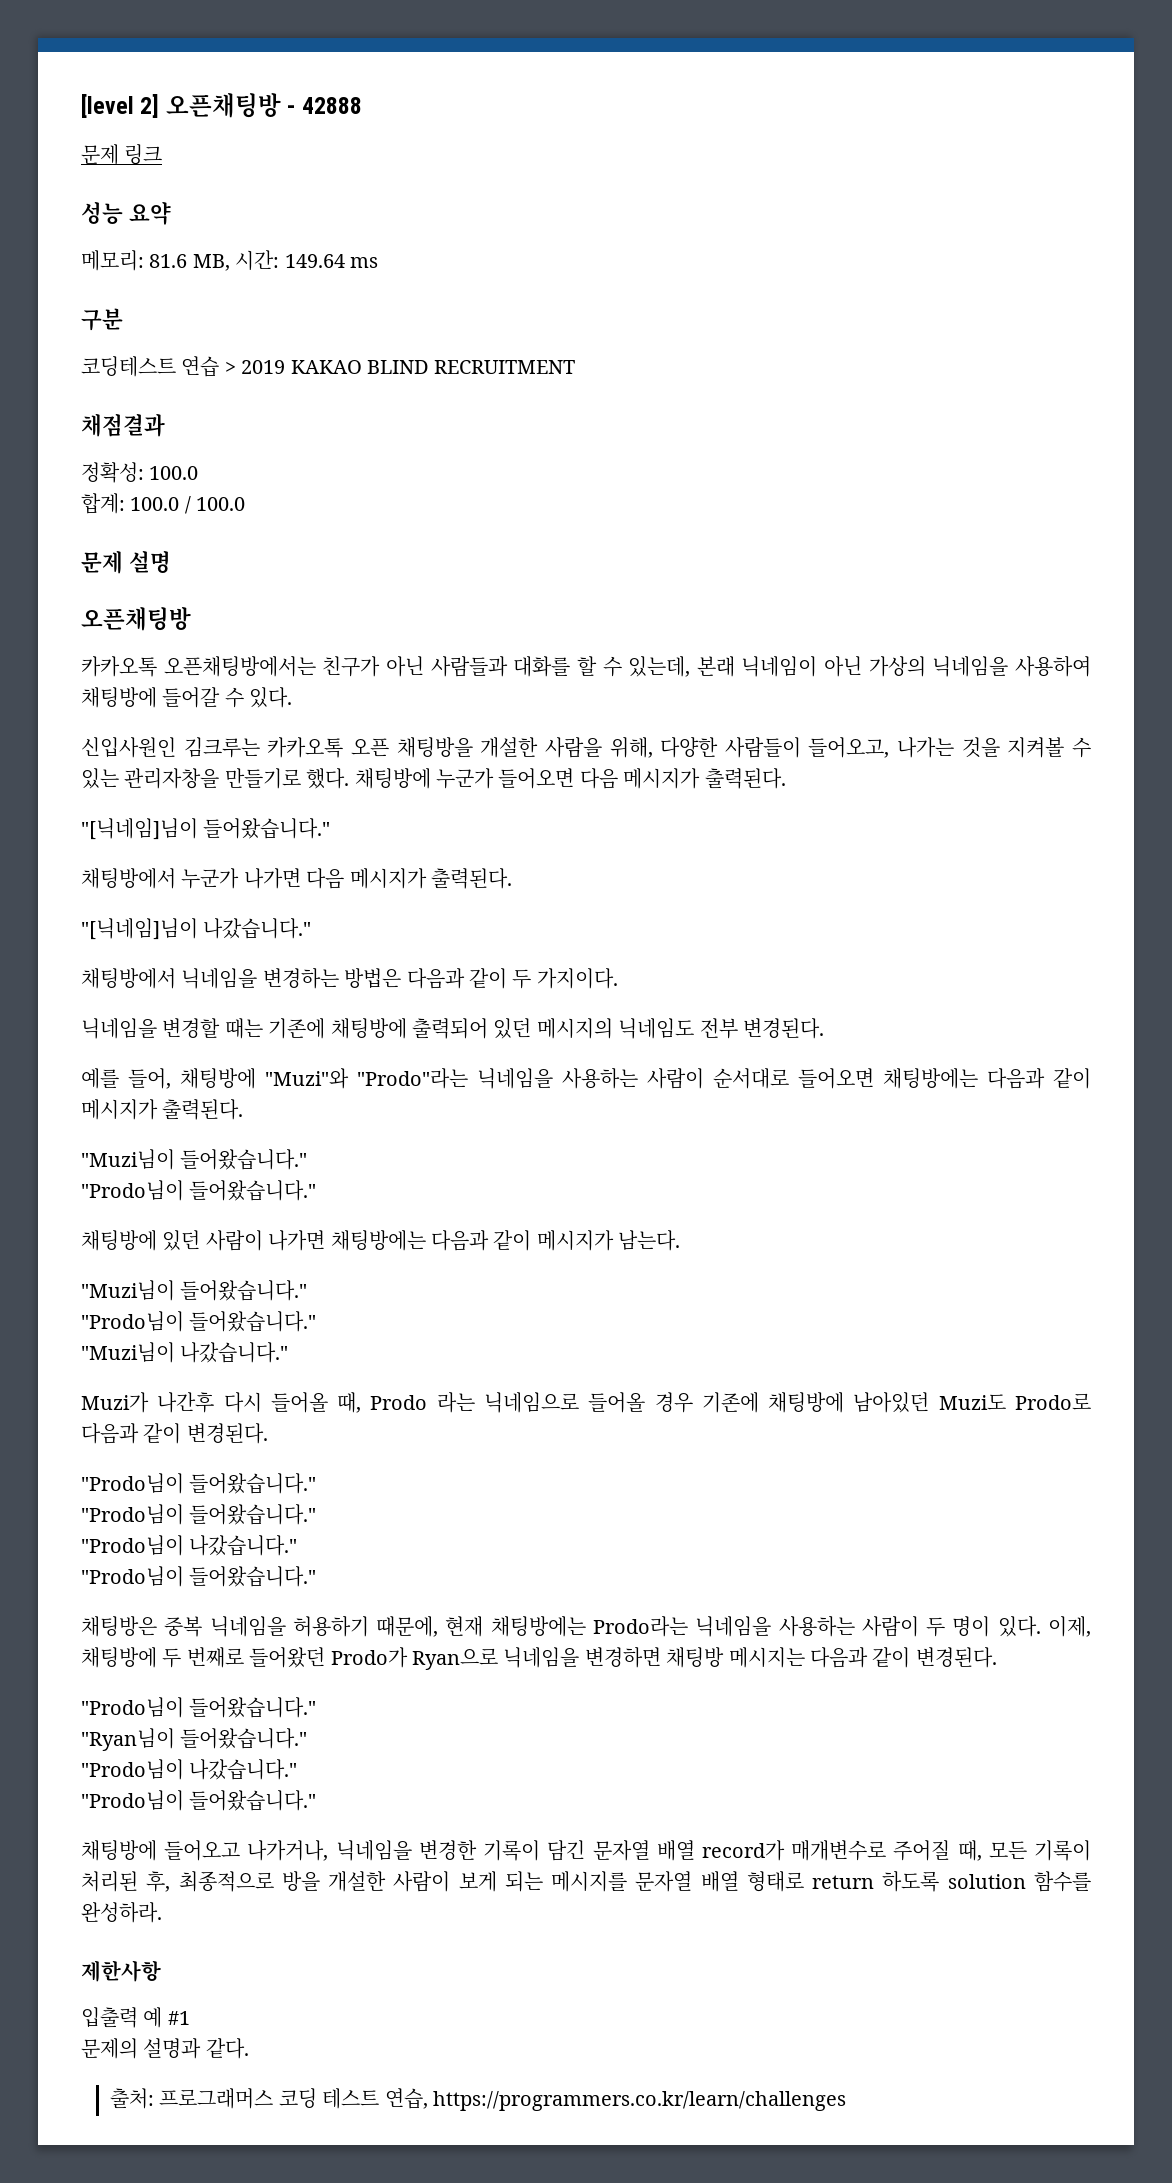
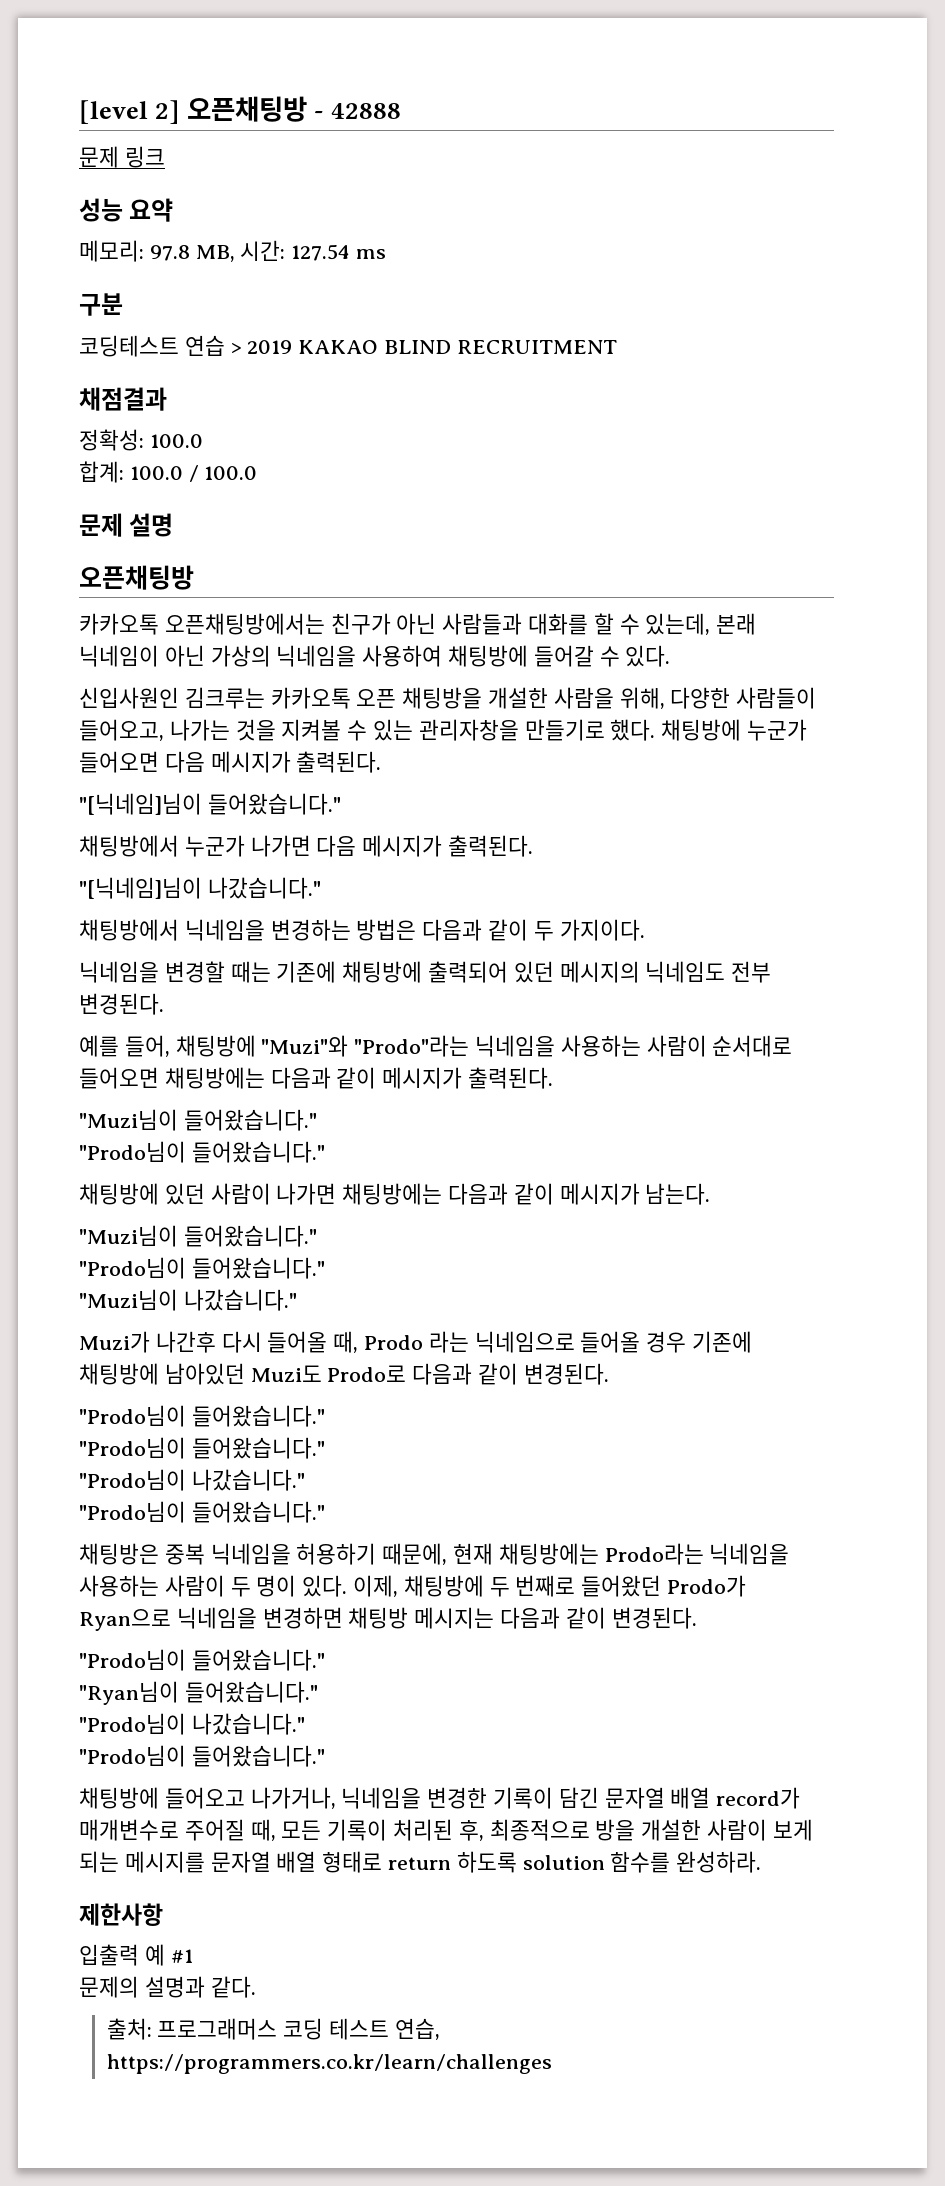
- 메모리: 81.6 MB, 시간: 149.64 ms
+ 메모리: 97.8 MB, 시간: 127.54 ms

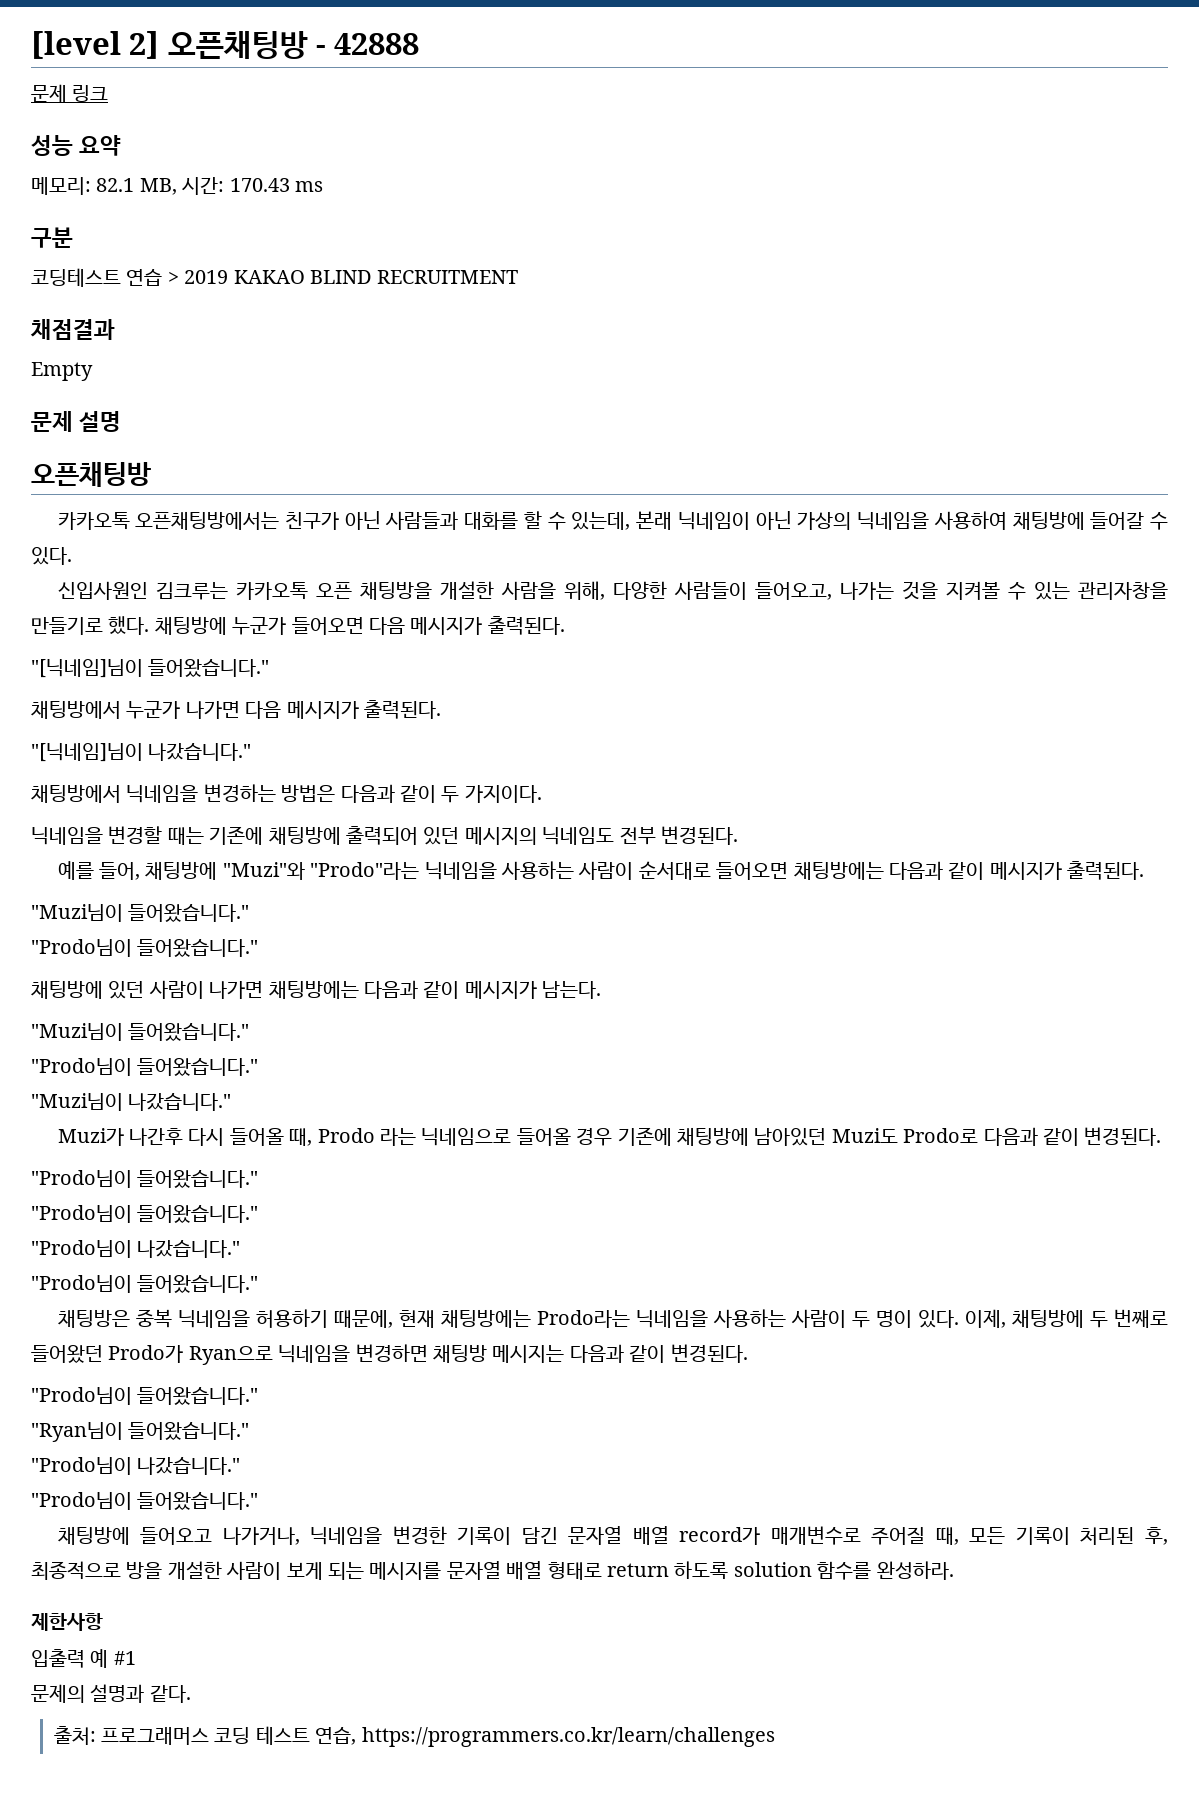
- 메모리: 97.8 MB, 시간: 127.54 ms
+ 메모리: 82.1 MB, 시간: 170.43 ms
- 정확성: 100.0
- 합계: 100.0 / 100.0
+ Empty

